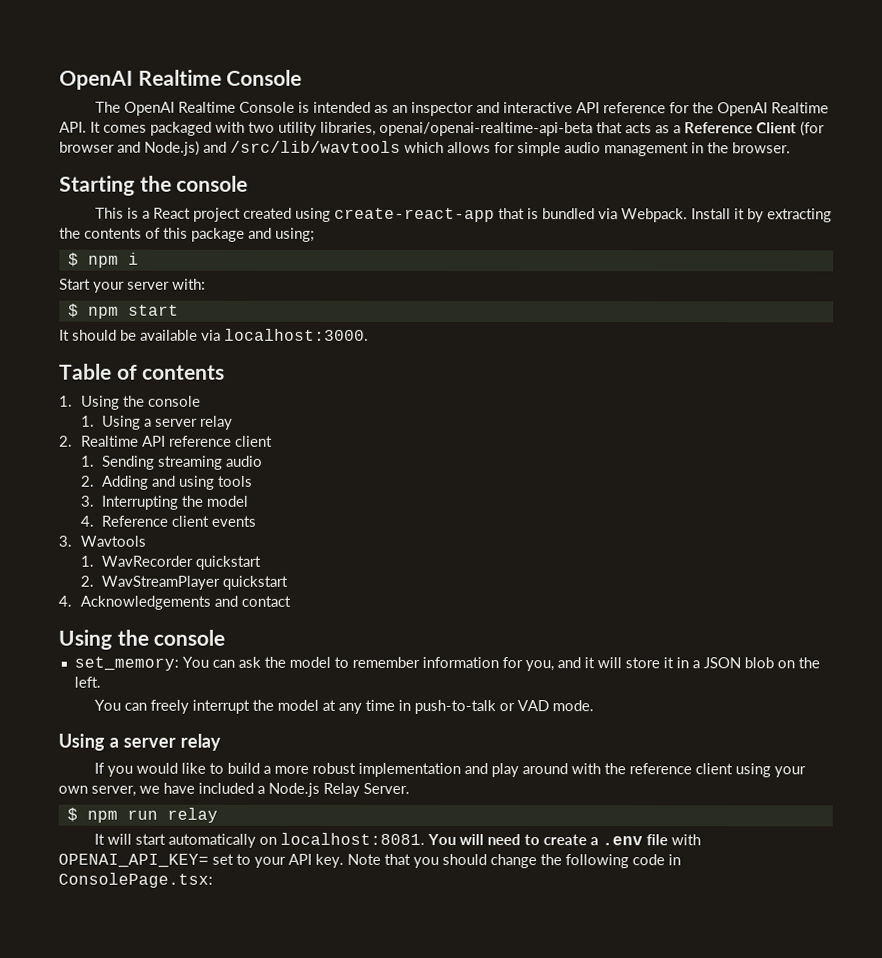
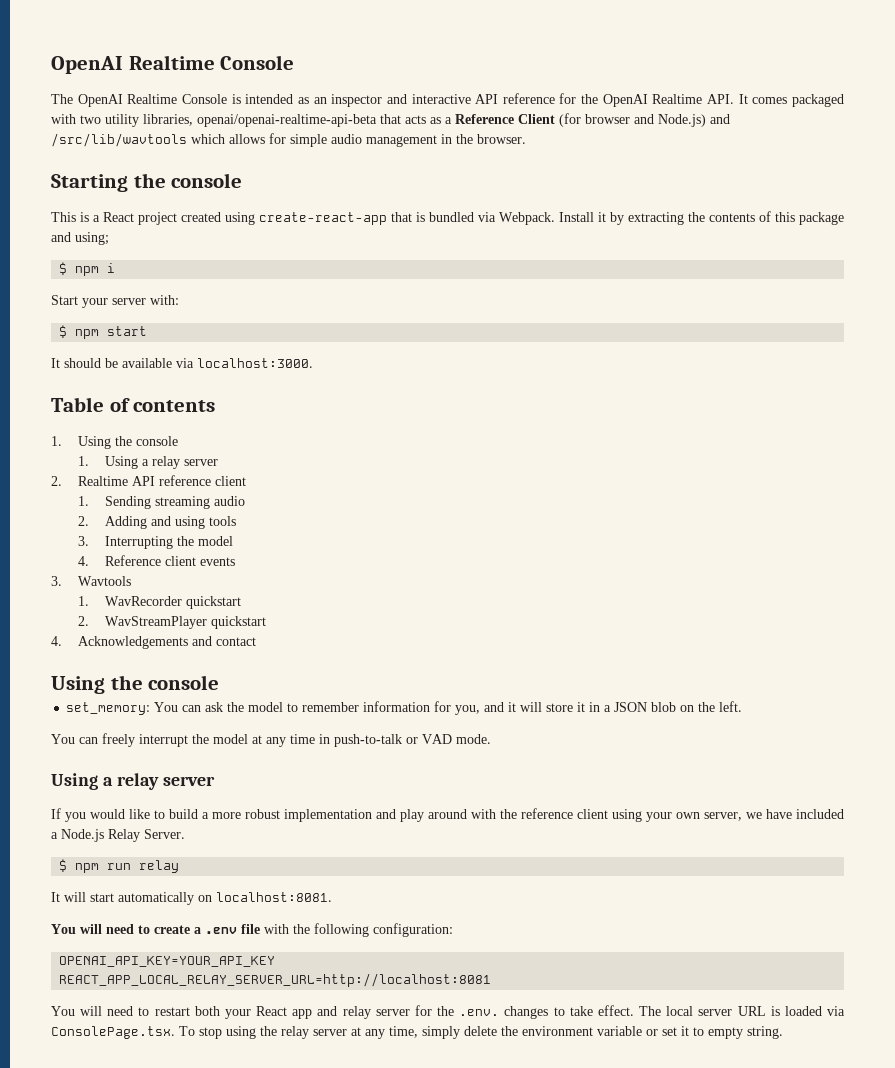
- 1. Using a server relay
+ 1. Using a relay server
  You can freely interrupt the model at any time in push-to-talk or VAD mode.
- Using a server relay
+ Using a relay server
- It will start automatically on localhost:8081. You will need to create a .env file with OPENAI_API_KEY= set to your API key. Note that you should change the following code in ConsolePage.tsx:
+ It will start automatically on localhost:8081.
+ You will need to create a .env file with the following configuration:
+ OPENAI_API_KEY=YOUR_API_KEY
+ REACT_APP_LOCAL_RELAY_SERVER_URL=http://localhost:8081
+ You will need to restart both your React app and relay server for the .env. changes to take effect. The local server URL is loaded via ConsolePage.tsx. To stop using the relay server at any time, simply delete the environment variable or set it to empty string.

